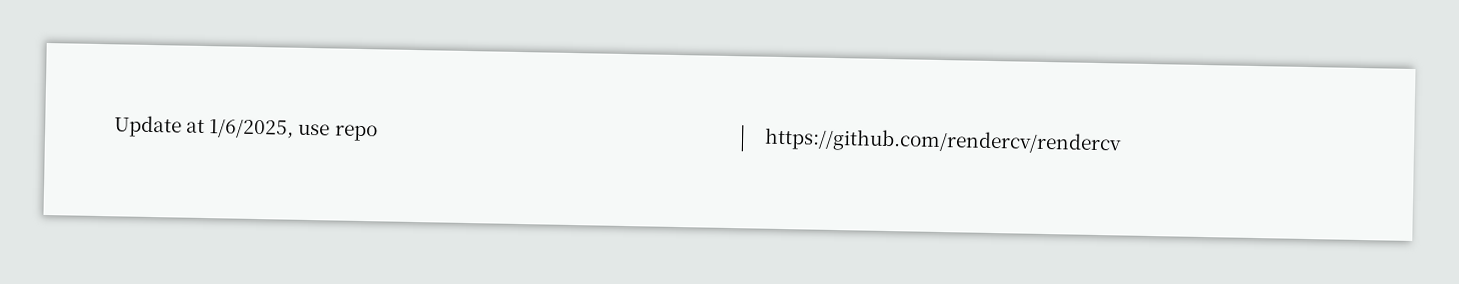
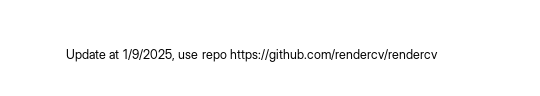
- Update at 1/6/2025, use repo https://github.com/rendercv/rendercv
+ Update at 1/9/2025, use repo https://github.com/rendercv/rendercv

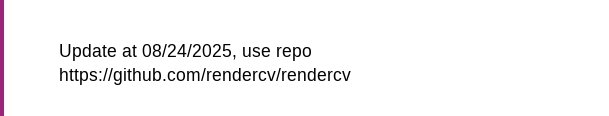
- Update at 1/9/2025, use repo https://github.com/rendercv/rendercv
+ Update at 08/24/2025, use repo https://github.com/rendercv/rendercv

